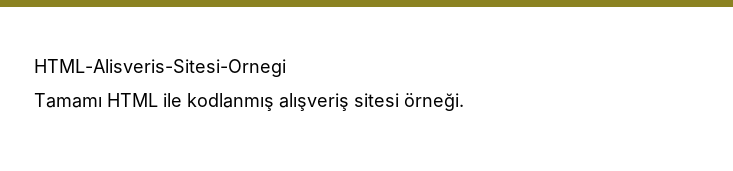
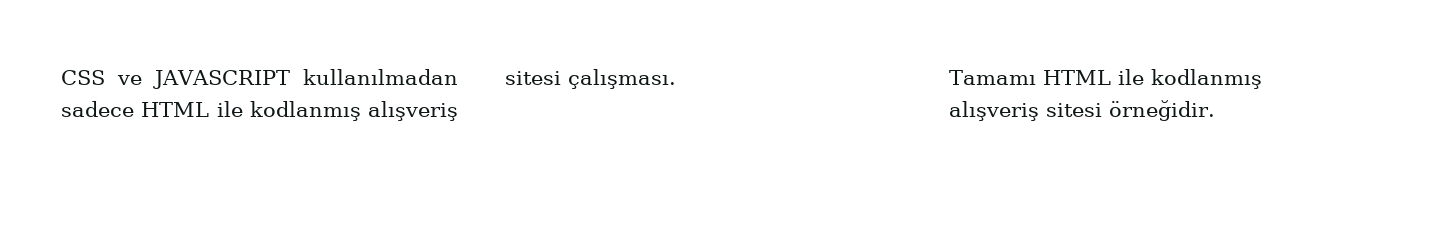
- HTML-Alisveris-Sitesi-Ornegi
+ CSS ve JAVASCRIPT kullanılmadan sadece HTML ile kodlanmış alışveriş sitesi çalışması.
- Tamamı HTML ile kodlanmış alışveriş sitesi örneği.
+ Tamamı HTML ile kodlanmış alışveriş sitesi örneğidir.

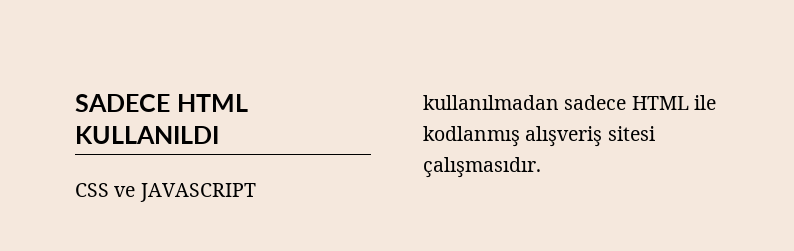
+ SADECE HTML KULLANILDI
- CSS ve JAVASCRIPT kullanılmadan sadece HTML ile kodlanmış alışveriş sitesi çalışması.
- Tamamı HTML ile kodlanmış alışveriş sitesi örneğidir.
+ CSS ve JAVASCRIPT kullanılmadan sadece HTML ile kodlanmış alışveriş sitesi çalışmasıdır.

